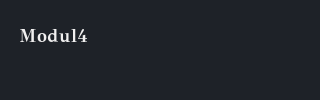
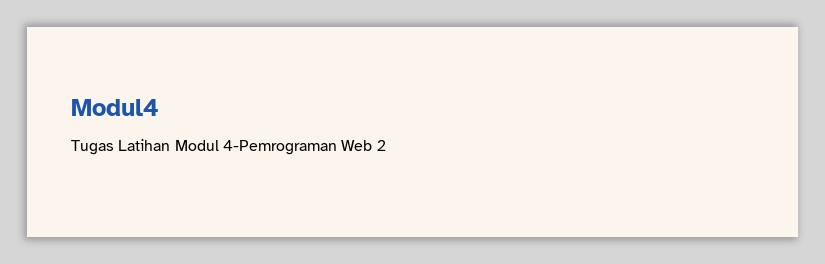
+ Tugas Latihan Modul 4-Pemrograman Web 2

